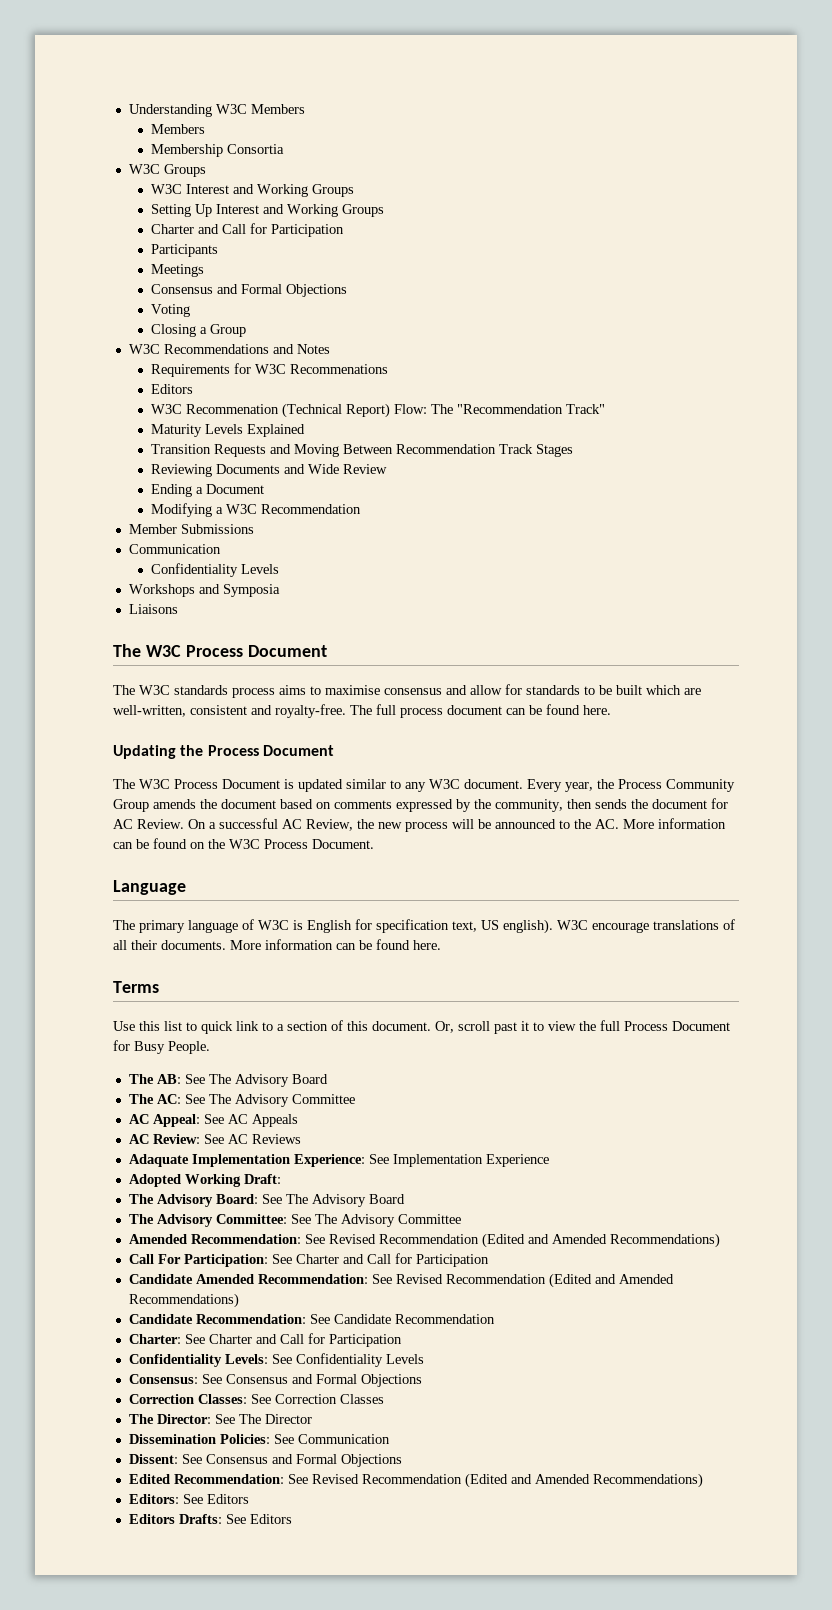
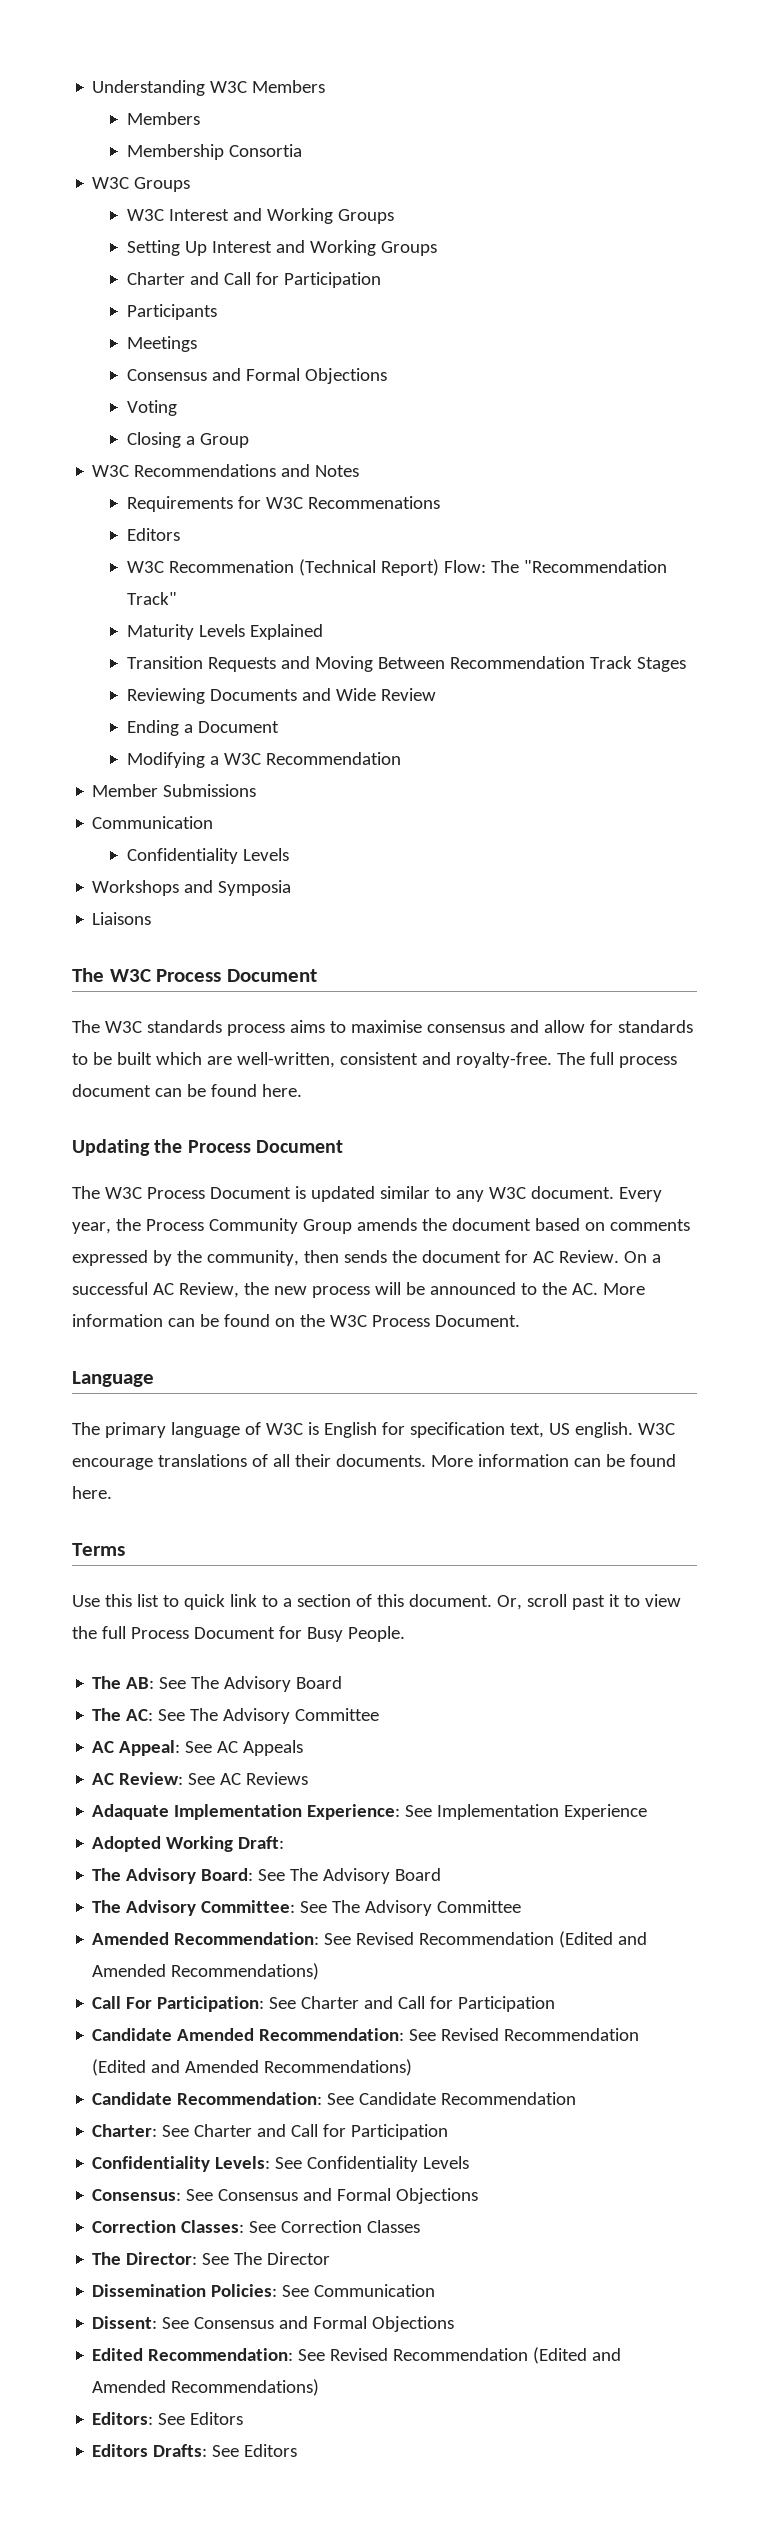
- The primary language of W3C is English for specification text, US english).
+ The primary language of W3C is English for specification text, US english.

